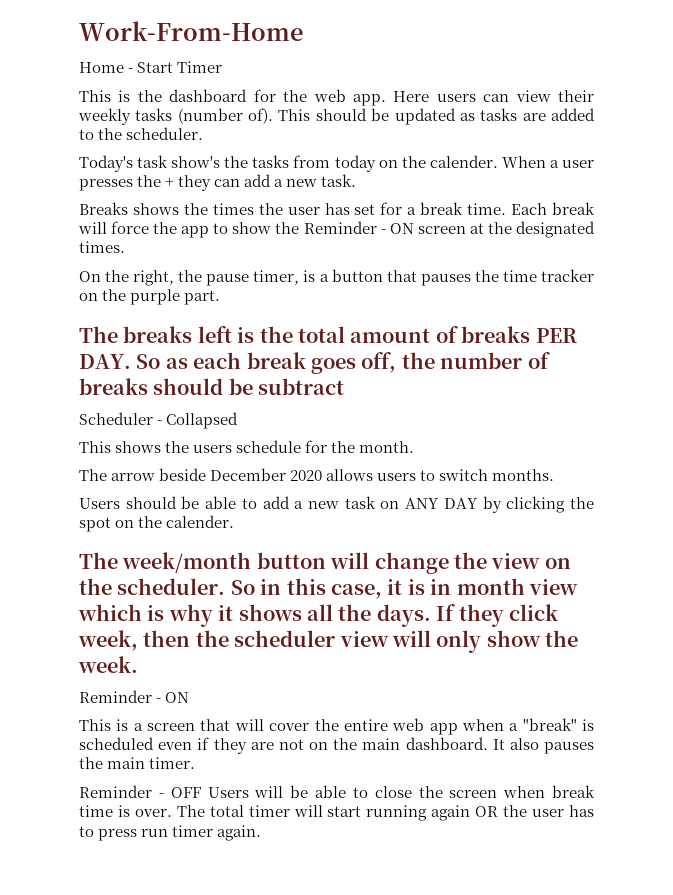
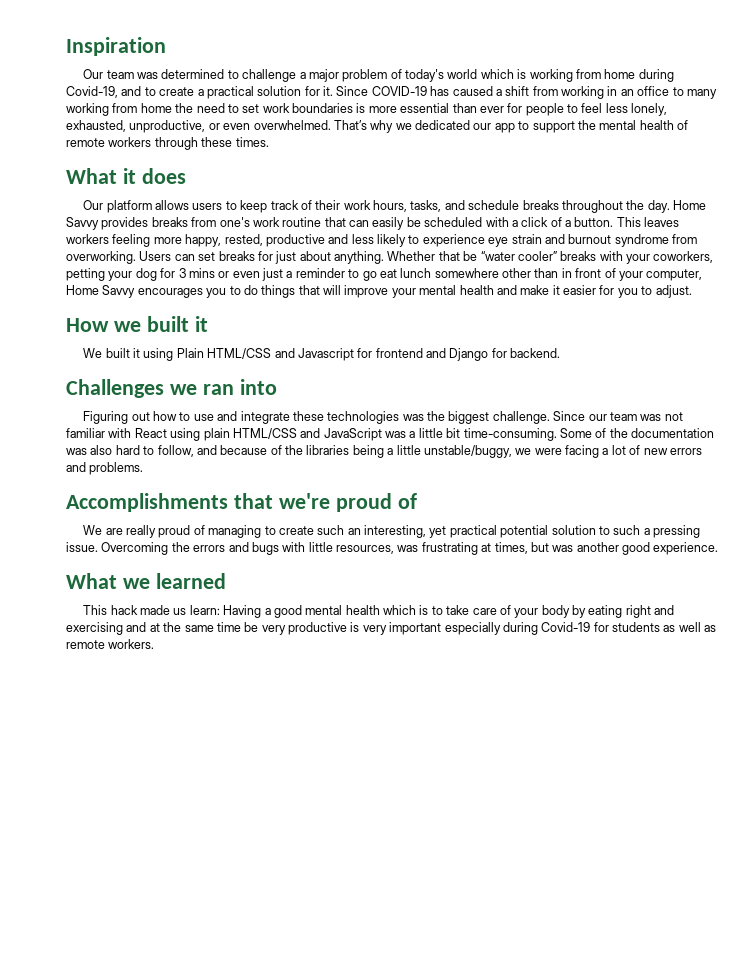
- Work-From-Home
- Home - Start Timer
- This is the dashboard for the web app. Here users can view their weekly tasks (number of). This should be updated as tasks are added to the scheduler.
- Today's task show's the tasks from today on the calender. When a user presses the + they can add a new task.
- Breaks shows the times the user has set for a break time. Each break will force the app to show the Reminder - ON screen at the designated times.
- On the right, the pause timer, is a button that pauses the time tracker on the purple part.
- The breaks left is the total amount of breaks PER DAY. So as each break goes off, the number of breaks should be subtract
- Scheduler - Collapsed
- This shows the users schedule for the month.
- The arrow beside December 2020 allows users to switch months.
- Users should be able to add a new task on ANY DAY by clicking the spot on the calender.
- The week/month button will change the view on the scheduler. So in this case, it is in month view which is why it shows all the days. If they click week, then the scheduler view will only show the week.
- Reminder - ON
- This is a screen that will cover the entire web app when a "break" is scheduled even if they are not on the main dashboard. It also pauses the main timer.
- Reminder - OFF Users will be able to close the screen when break time is over. The total timer will start running again OR the user has to press run timer again.
+ Inspiration
+ Our team was determined to challenge a major problem of today's world which is working from home during Covid-19, and to create a practical solution for it. Since COVID-19 has caused a shift from working in an office to many working from home the need to set work boundaries is more essential than ever for people to feel less lonely, exhausted, unproductive, or even overwhelmed. That’s why we dedicated our app to support the mental health of remote workers through these times.
+ What it does
+ Our platform allows users to keep track of their work hours, tasks, and schedule breaks throughout the day. Home Savvy provides breaks from one's work routine that can easily be scheduled with a click of a button. This leaves workers feeling more happy, rested, productive and less likely to experience eye strain and burnout syndrome from overworking. Users can set breaks for just about anything. Whether that be “water cooler” breaks with your coworkers, petting your dog for 3 mins or even just a reminder to go eat lunch somewhere other than in front of your computer, Home Savvy encourages you to do things that will improve your mental health and make it easier for you to adjust.
+ How we built it
+ We built it using Plain HTML/CSS and Javascript for frontend and Django for backend.
+ Challenges we ran into
+ Figuring out how to use and integrate these technologies was the biggest challenge. Since our team was not familiar with React using plain HTML/CSS and JavaScript was a little bit time-consuming. Some of the documentation was also hard to follow, and because of the libraries being a little unstable/buggy, we were facing a lot of new errors and problems.
+ Accomplishments that we're proud of
+ We are really proud of managing to create such an interesting, yet practical potential solution to such a pressing issue. Overcoming the errors and bugs with little resources, was frustrating at times, but was another good experience.
+ What we learned
+ This hack made us learn: Having a good mental health which is to take care of your body by eating right and exercising and at the same time be very productive is very important especially during Covid-19 for students as well as remote workers.

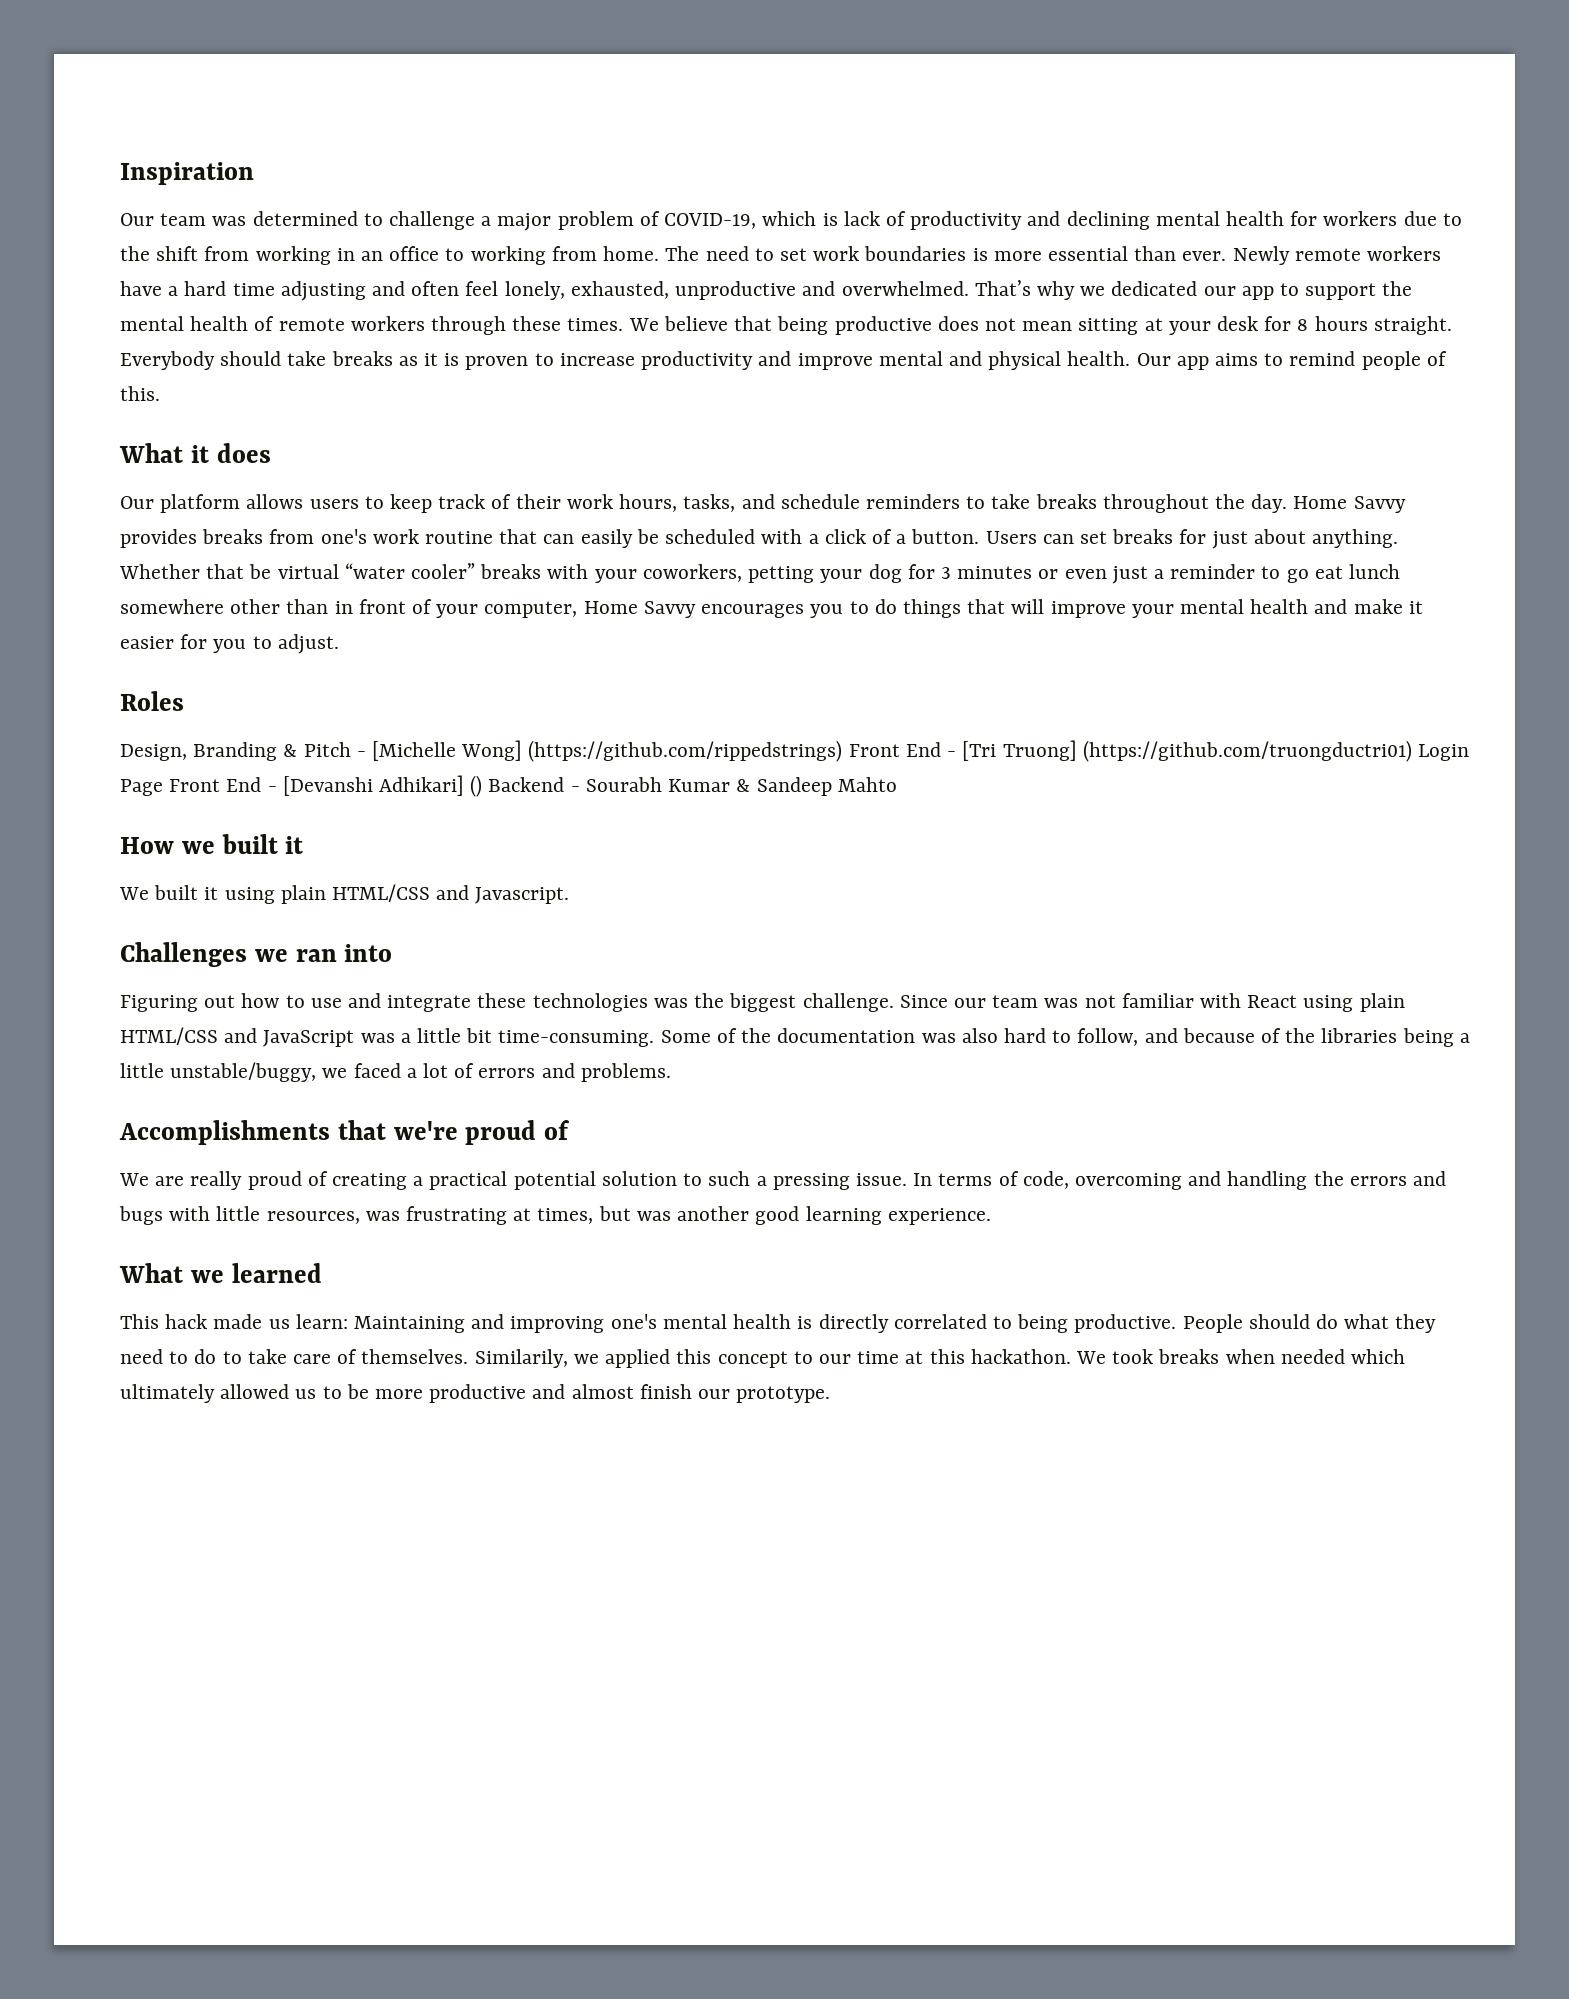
- Our team was determined to challenge a major problem of today's world which is working from home during Covid-19, and to create a practical solution for it. Since COVID-19 has caused a shift from working in an office to many working from home the need to set work boundaries is more essential than ever for people to feel less lonely, exhausted, unproductive, or even overwhelmed.
+ Our team was determined to challenge a major problem of COVID-19, which is lack of productivity and declining mental health for workers due to the shift from working in an office to working from home. The need to set work boundaries is more essential than ever. Newly remote workers have a hard time adjusting and often feel lonely, exhausted, unproductive and overwhelmed.
+ We believe that being productive does not mean sitting at your desk for 8 hours straight. Everybody should take breaks as it is proven to increase productivity and improve mental and physical health. Our app aims to remind people of this.
- Our platform allows users to keep track of their work hours, tasks, and schedule breaks throughout the day.
+ Our platform allows users to keep track of their work hours, tasks, and schedule reminders to take breaks throughout the day.
- This leaves workers feeling more happy, rested, productive and less likely to experience eye strain and burnout syndrome from overworking.
- Whether that be “water cooler” breaks with your coworkers, petting your dog for 3 mins or even just a reminder to go eat lunch somewhere other than in front of your computer, Home Savvy encourages you to do things that will improve your mental health and make it easier for you to adjust.
+ Whether that be virtual “water cooler” breaks with your coworkers, petting your dog for 3 minutes or even just a reminder to go eat lunch somewhere other than in front of your computer, Home Savvy encourages you to do things that will improve your mental health and make it easier for you to adjust.
+ Roles
+ Design, Branding & Pitch - [Michelle Wong] (https://github.com/rippedstrings) Front End - [Tri Truong] (https://github.com/truongductri01) Login Page Front End - [Devanshi Adhikari] () Backend - Sourabh Kumar & Sandeep Mahto
- We built it using Plain HTML/CSS and Javascript for frontend and Django for backend.
+ We built it using plain HTML/CSS and Javascript.
- Some of the documentation was also hard to follow, and because of the libraries being a little unstable/buggy, we were facing a lot of new errors and problems.
+ Some of the documentation was also hard to follow, and because of the libraries being a little unstable/buggy, we faced a lot of errors and problems.
- We are really proud of managing to create such an interesting, yet practical potential solution to such a pressing issue.
+ We are really proud of creating a practical potential solution to such a pressing issue.
- Overcoming the errors and bugs with little resources, was frustrating at times, but was another good experience.
+ In terms of code, overcoming and handling the errors and bugs with little resources, was frustrating at times, but was another good learning experience.
- This hack made us learn: Having a good mental health which is to take care of your body by eating right and exercising and at the same time be very productive is very important especially during Covid-19 for students as well as remote workers.
+ This hack made us learn: Maintaining and improving one's mental health is directly correlated to being productive. People should do what they need to do to take care of themselves. Similarily, we applied this concept to our time at this hackathon. We took breaks when needed which ultimately allowed us to be more productive and almost finish our prototype.

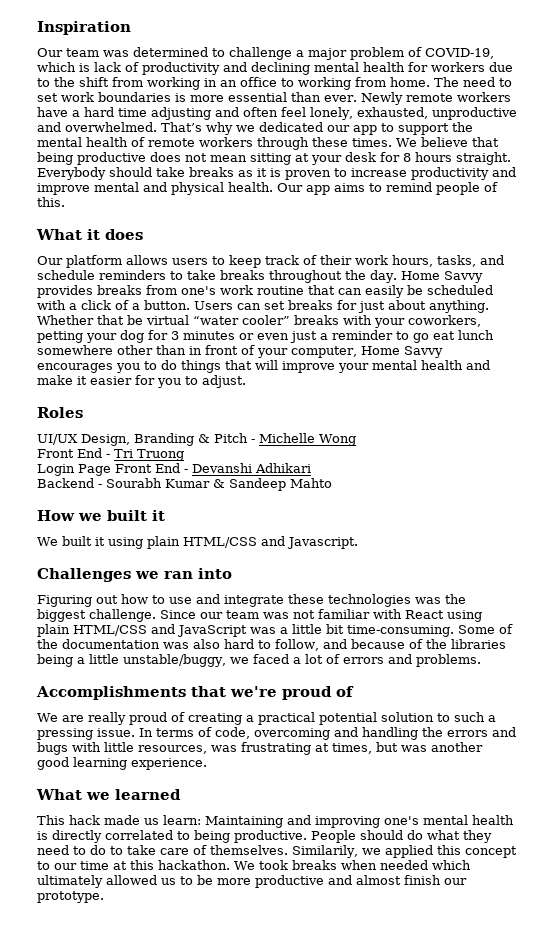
- Design, Branding & Pitch - [Michelle Wong] (https://github.com/rippedstrings) Front End - [Tri Truong] (https://github.com/truongductri01) Login Page Front End - [Devanshi Adhikari] () Backend - Sourabh Kumar & Sandeep Mahto
+ UI/UX Design, Branding & Pitch - Michelle Wong
+ Front End - Tri Truong
+ Login Page Front End - Devanshi Adhikari
+ Backend - Sourabh Kumar & Sandeep Mahto

